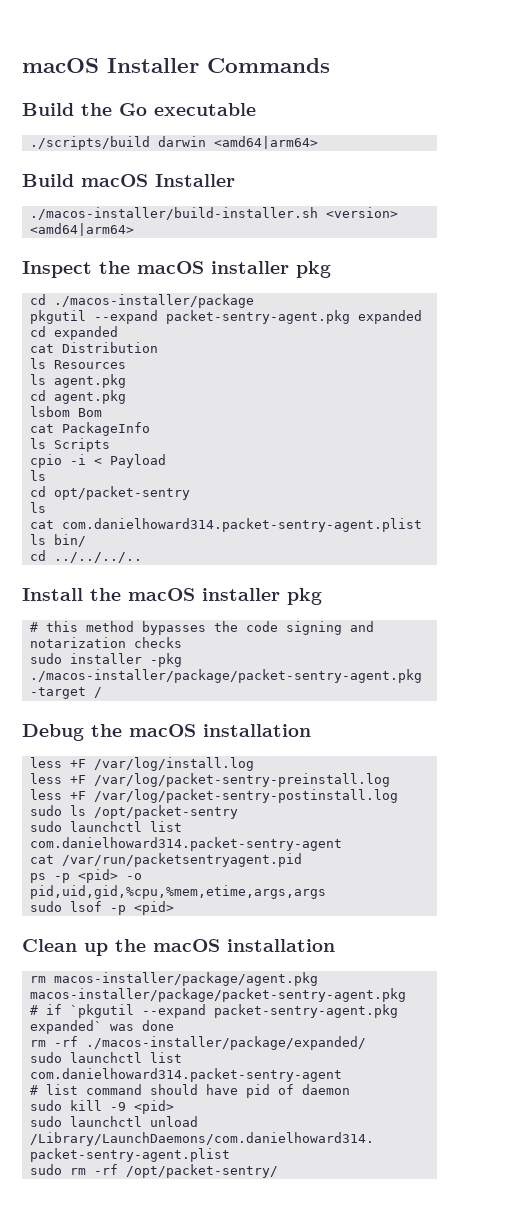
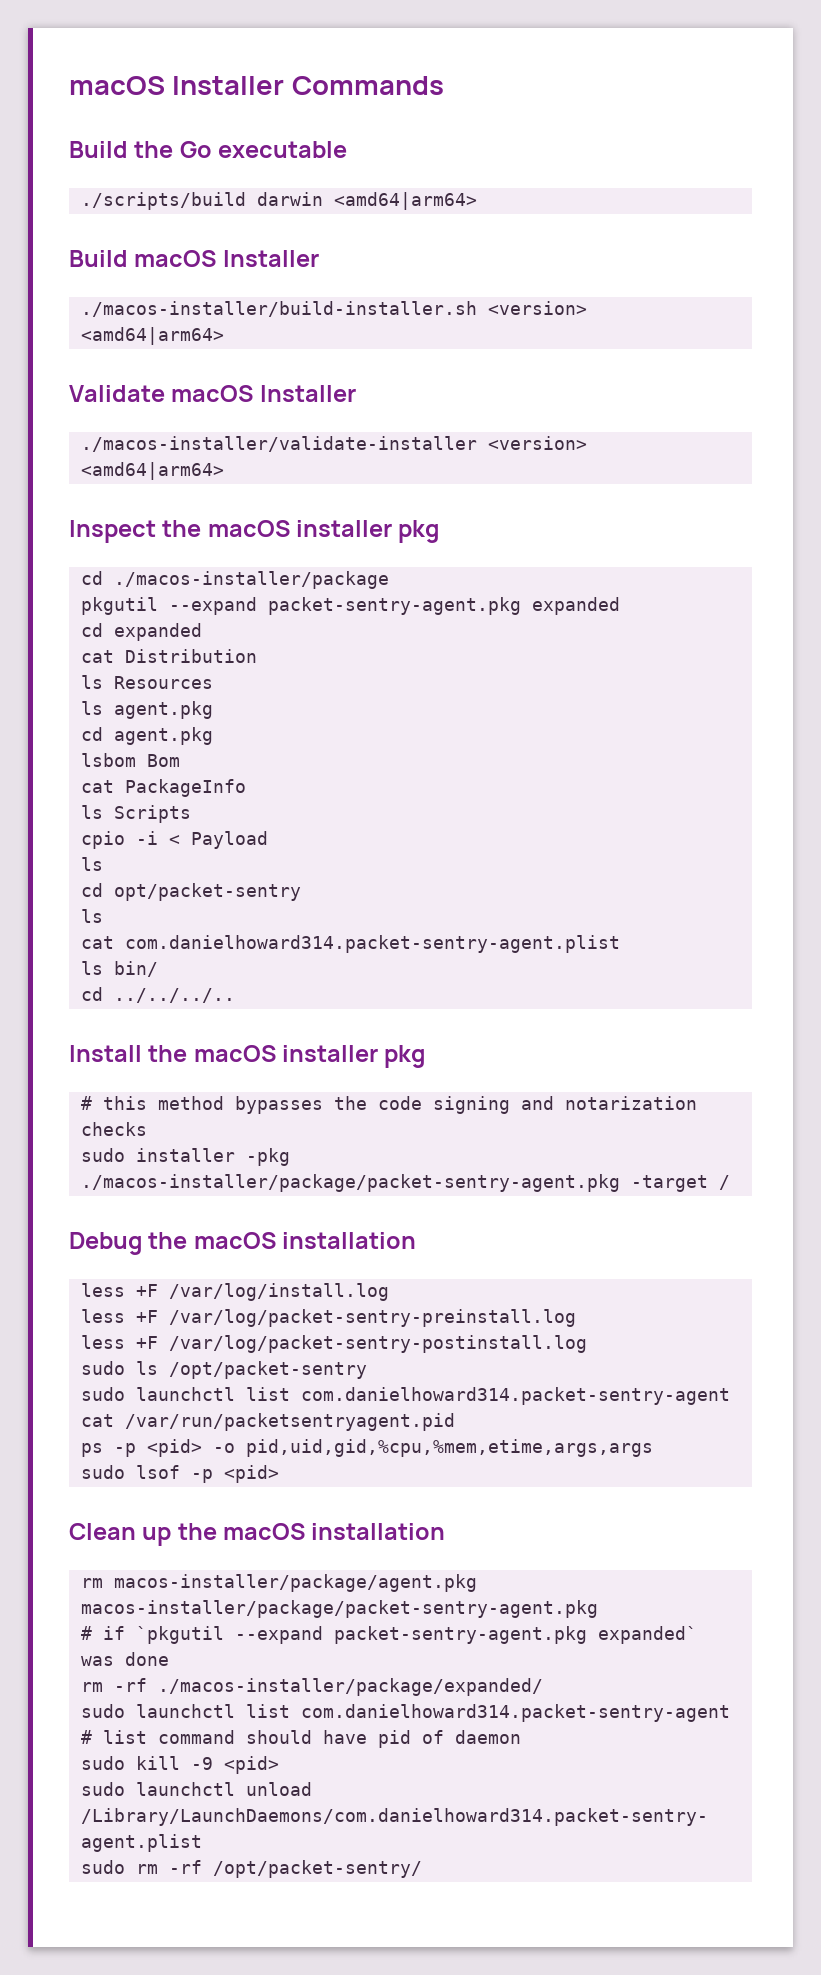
+ Validate macOS Installer
+ ./macos-installer/validate-installer <version> <amd64|arm64>

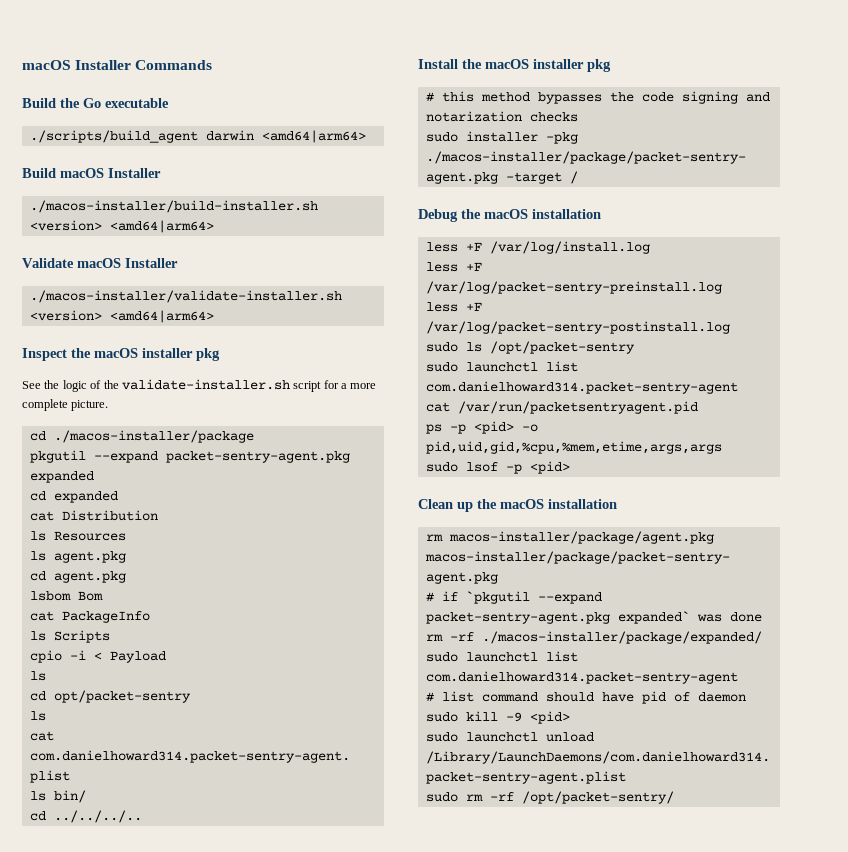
- ./scripts/build darwin <amd64|arm64>
+ ./scripts/build_agent darwin <amd64|arm64>
- ./macos-installer/validate-installer <version> <amd64|arm64>
+ ./macos-installer/validate-installer.sh <version> <amd64|arm64>
+ See the logic of the validate-installer.sh script for a more complete picture.

